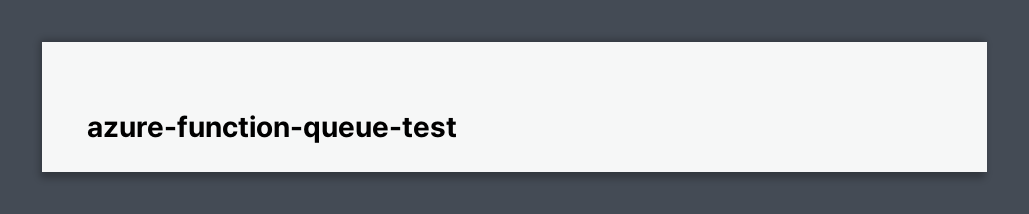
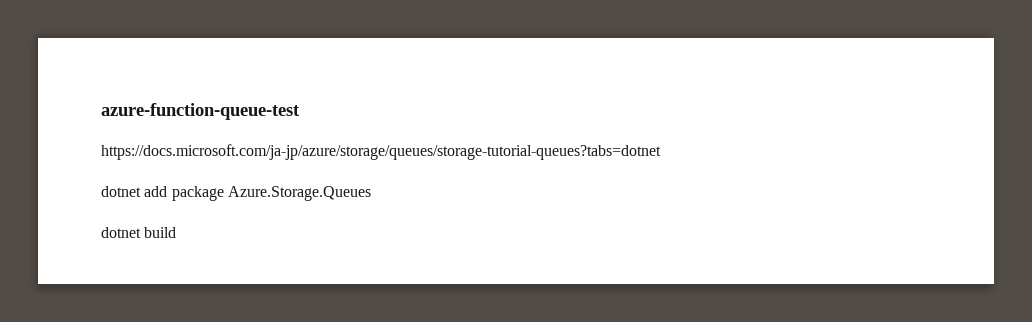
+ https://docs.microsoft.com/ja-jp/azure/storage/queues/storage-tutorial-queues?tabs=dotnet
+ dotnet add package Azure.Storage.Queues
+ dotnet build

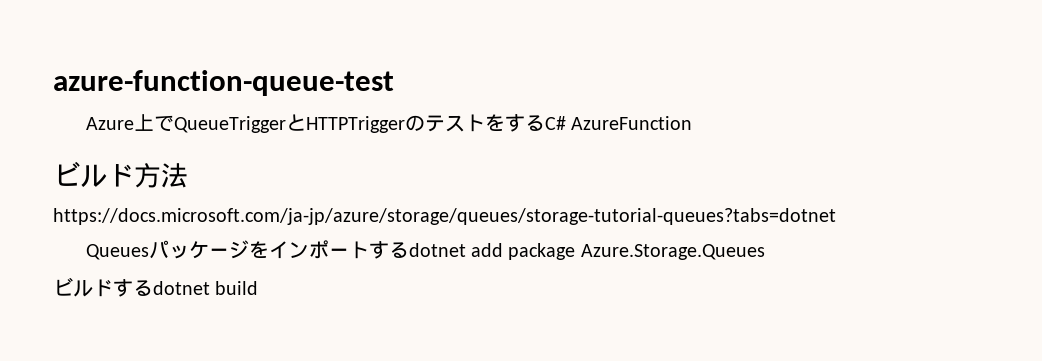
+ Azure上でQueueTriggerとHTTPTriggerのテストをするC# AzureFunction
+ ビルド方法
  https://docs.microsoft.com/ja-jp/azure/storage/queues/storage-tutorial-queues?tabs=dotnet
- dotnet add package Azure.Storage.Queues
+ Queuesパッケージをインポートするdotnet add package Azure.Storage.Queues
- dotnet build
+ ビルドするdotnet build

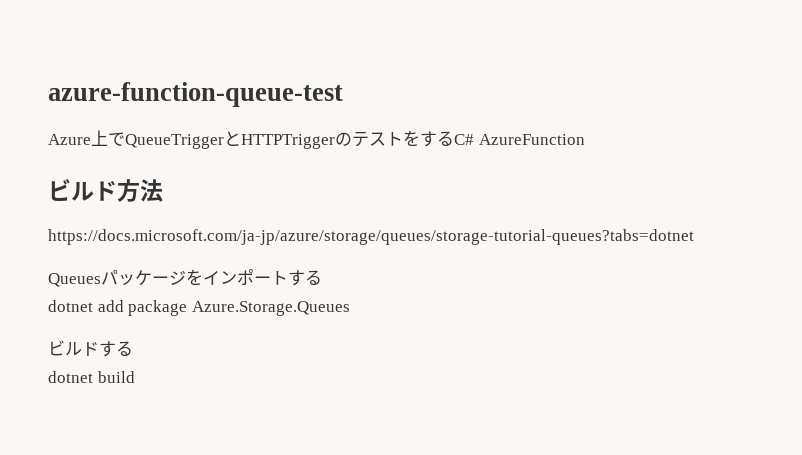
- Queuesパッケージをインポートするdotnet add package Azure.Storage.Queues
+ Queuesパッケージをインポートする
+ dotnet add package Azure.Storage.Queues
- ビルドするdotnet build
+ ビルドする
+ dotnet build

